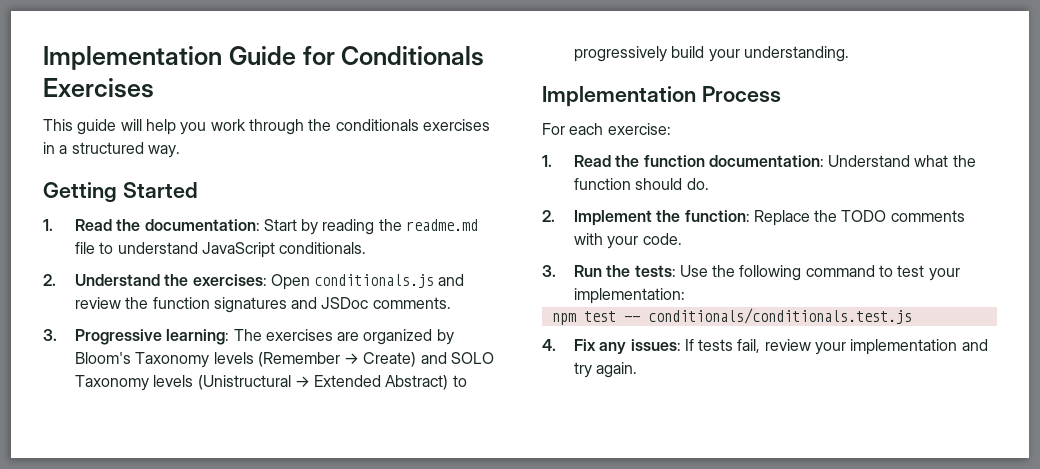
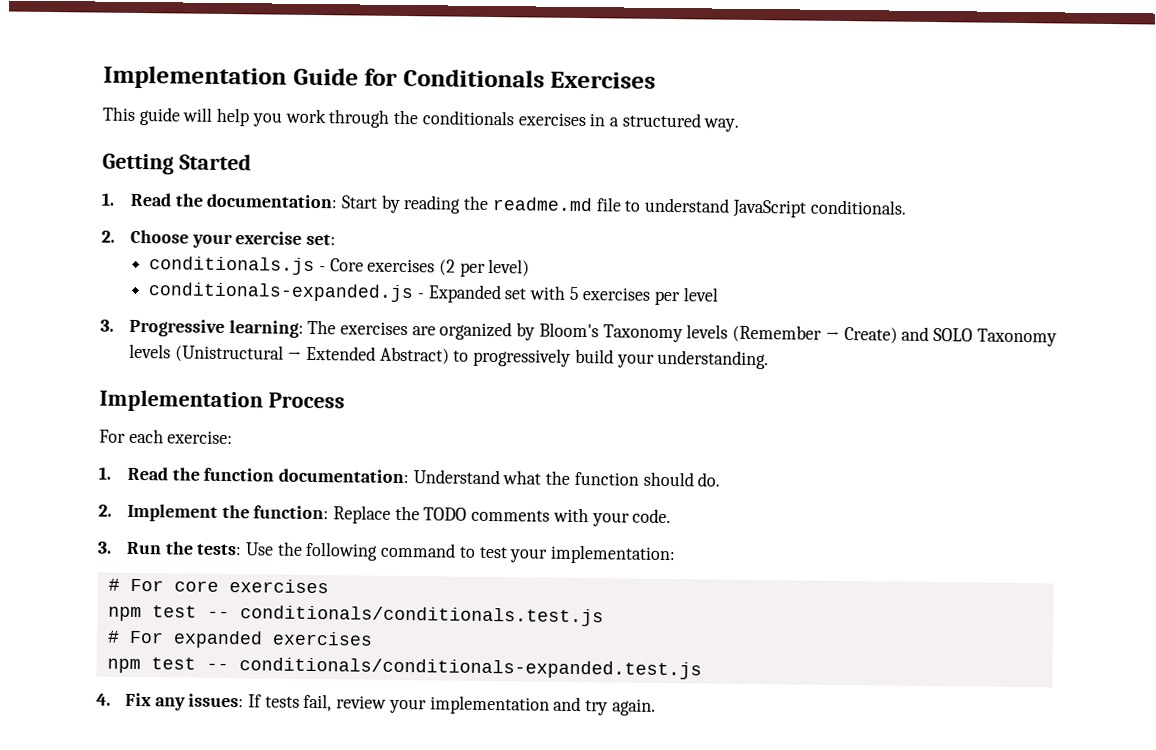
- 2. Understand the exercises: Open conditionals.js and review the function signatures and JSDoc comments.
+ 2. Choose your exercise set:
+ conditionals.js - Core exercises (2 per level)
+ conditionals-expanded.js - Expanded set with 5 exercises per level
+ # For core exercises
+ # For expanded exercises
+ npm test -- conditionals/conditionals-expanded.test.js

